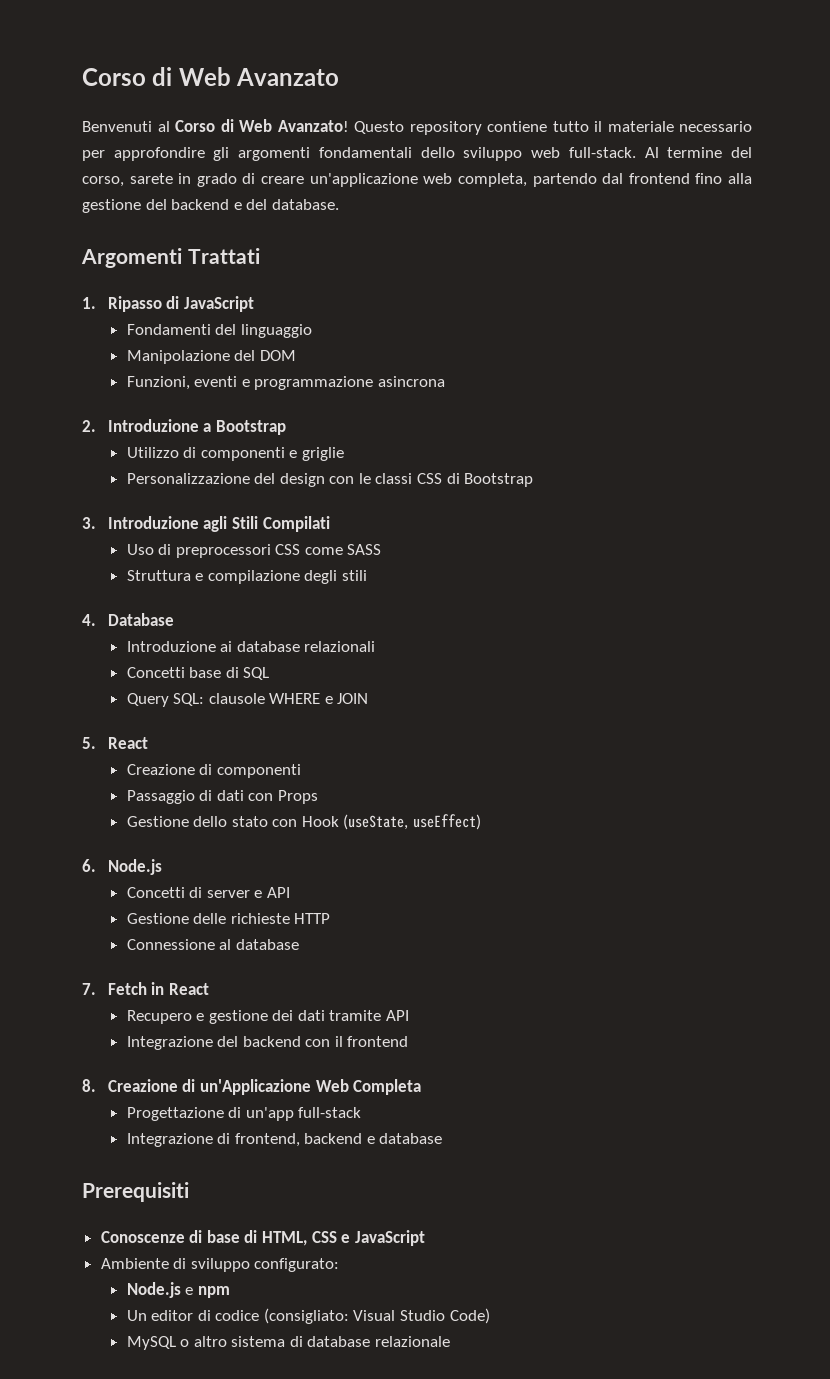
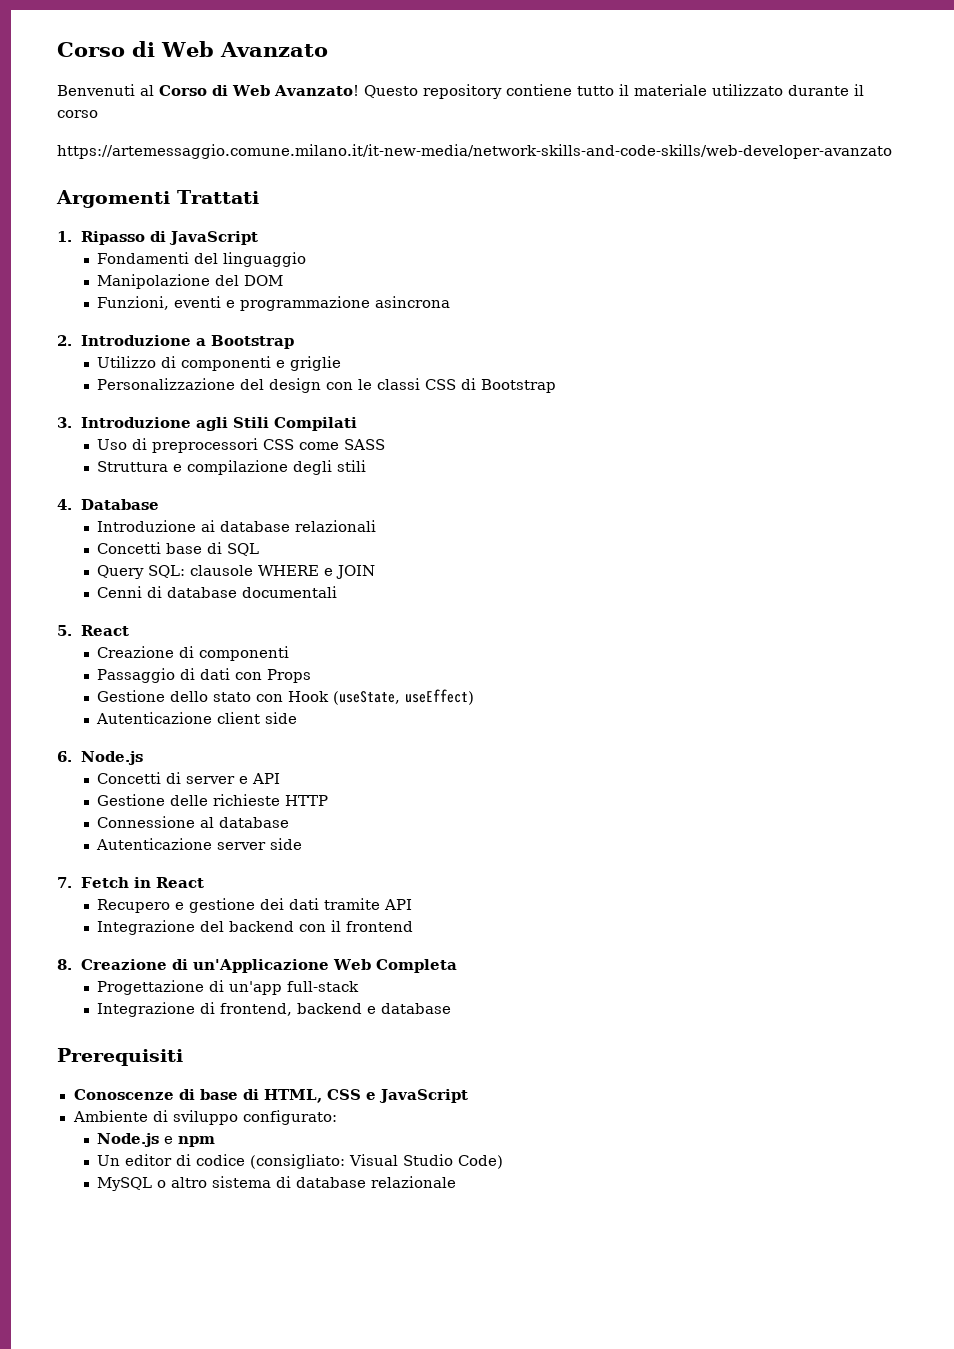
- Questo repository contiene tutto il materiale necessario per approfondire gli argomenti fondamentali dello sviluppo web full-stack. Al termine del corso, sarete in grado di creare un'applicazione web completa, partendo dal frontend fino alla gestione del backend e del database.
+ Questo repository contiene tutto il materiale utilizzato durante il corso
+ https://artemessaggio.comune.milano.it/it-new-media/network-skills-and-code-skills/web-developer-avanzato
+ Cenni di database documentali
+ Autenticazione client side
+ Autenticazione server side

